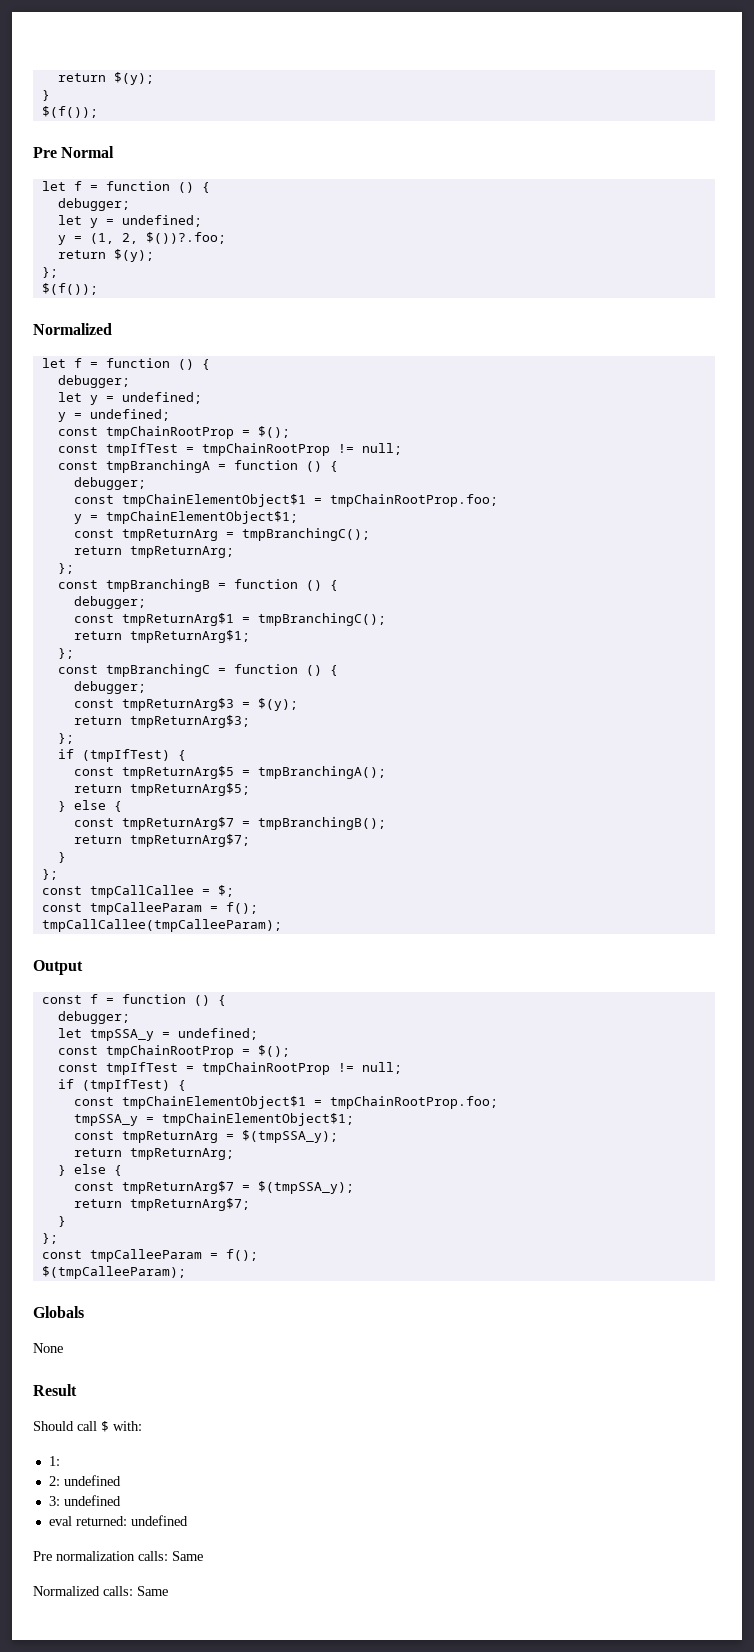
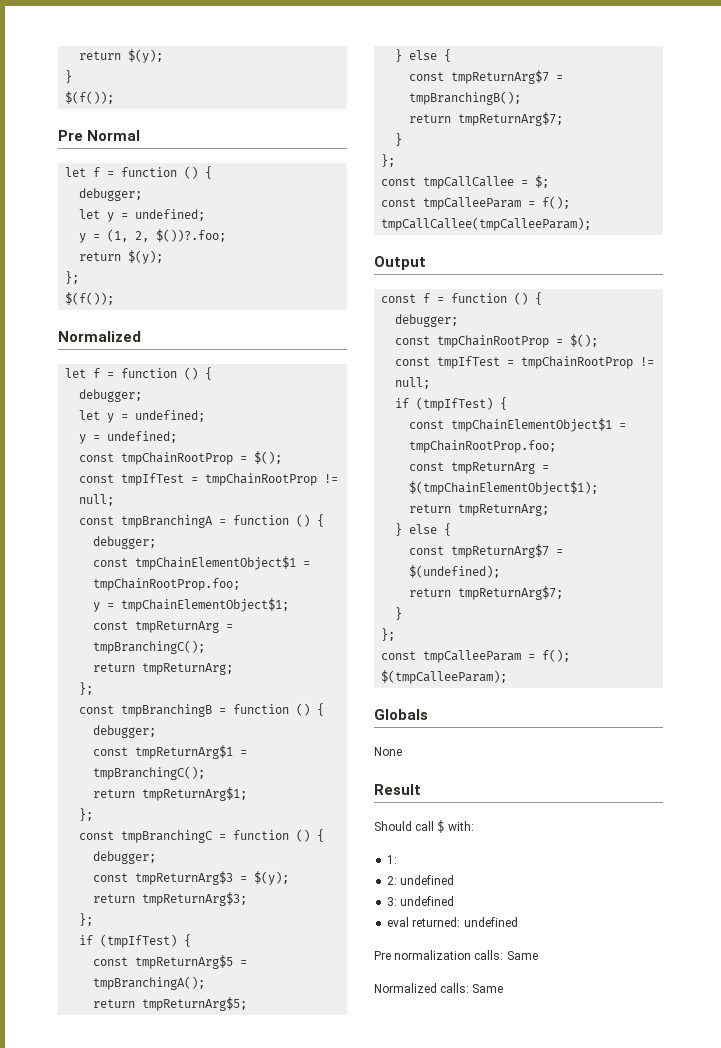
- let tmpSSA_y = undefined;
- tmpSSA_y = tmpChainElementObject$1;
- const tmpReturnArg = $(tmpSSA_y);
+ const tmpReturnArg = $(tmpChainElementObject$1);
- const tmpReturnArg$7 = $(tmpSSA_y);
+ const tmpReturnArg$7 = $(undefined);

